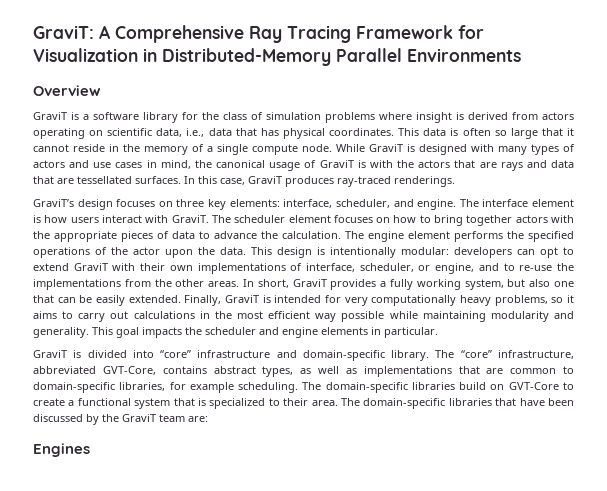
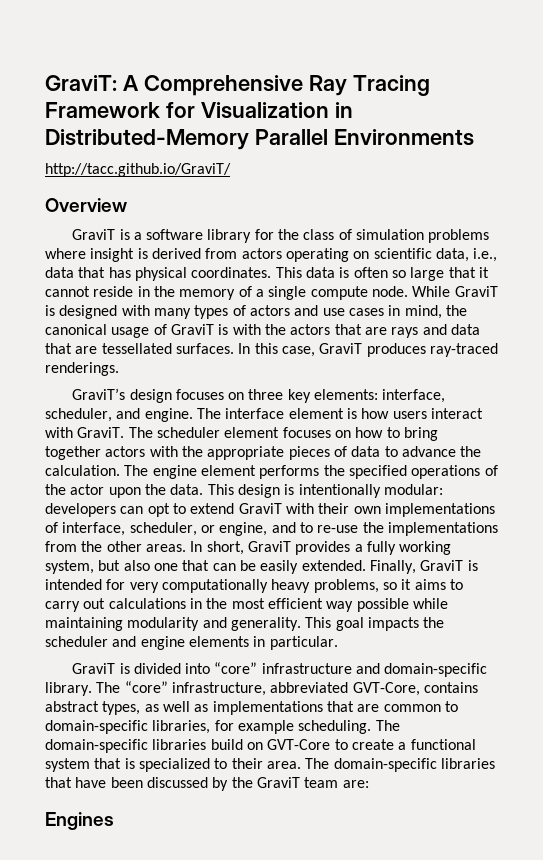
+ http://tacc.github.io/GraviT/

